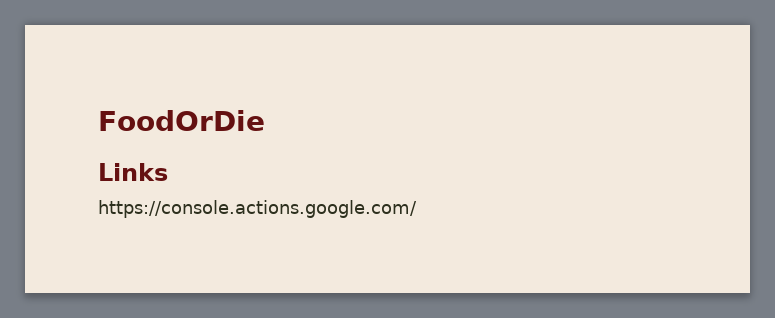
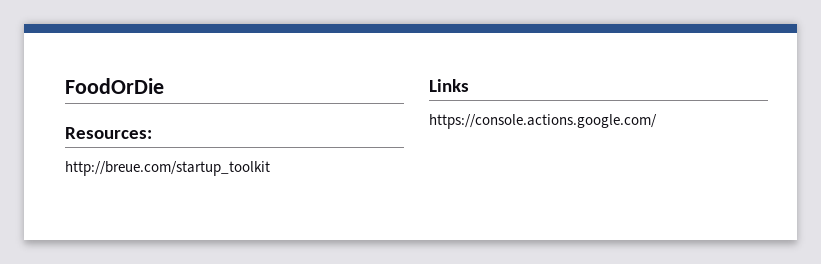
+ Resources:
+ http://breue.com/startup_toolkit

